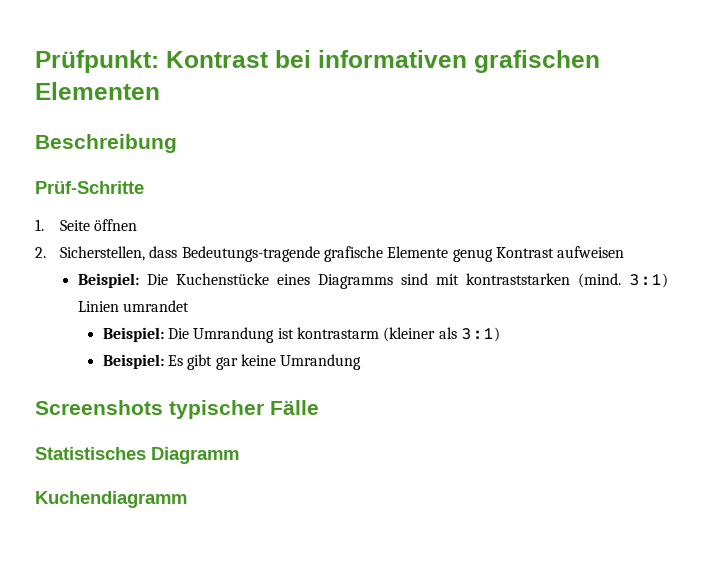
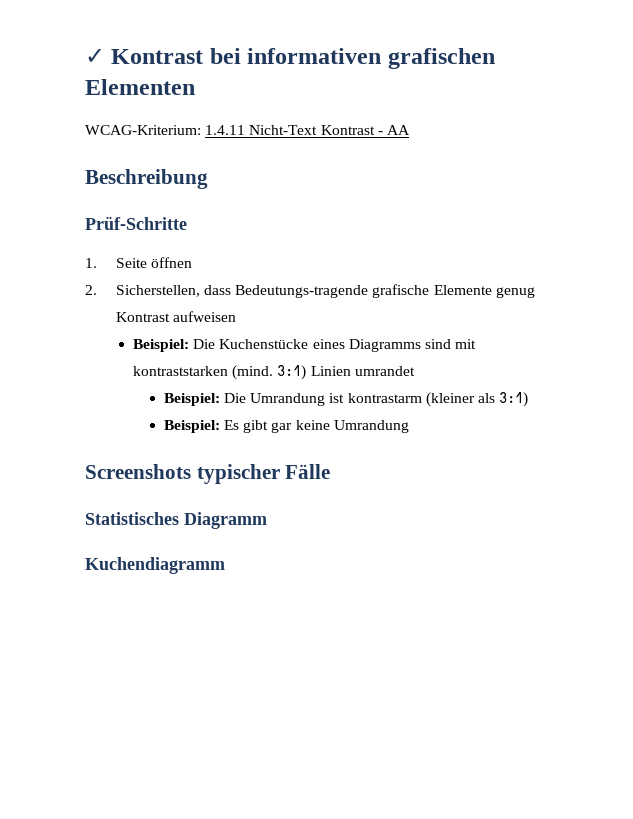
- Prüfpunkt: Kontrast bei informativen grafischen Elementen
+ ✓ Kontrast bei informativen grafischen Elementen
+ WCAG-Kriterium: 1.4.11 Nicht-Text Kontrast - AA

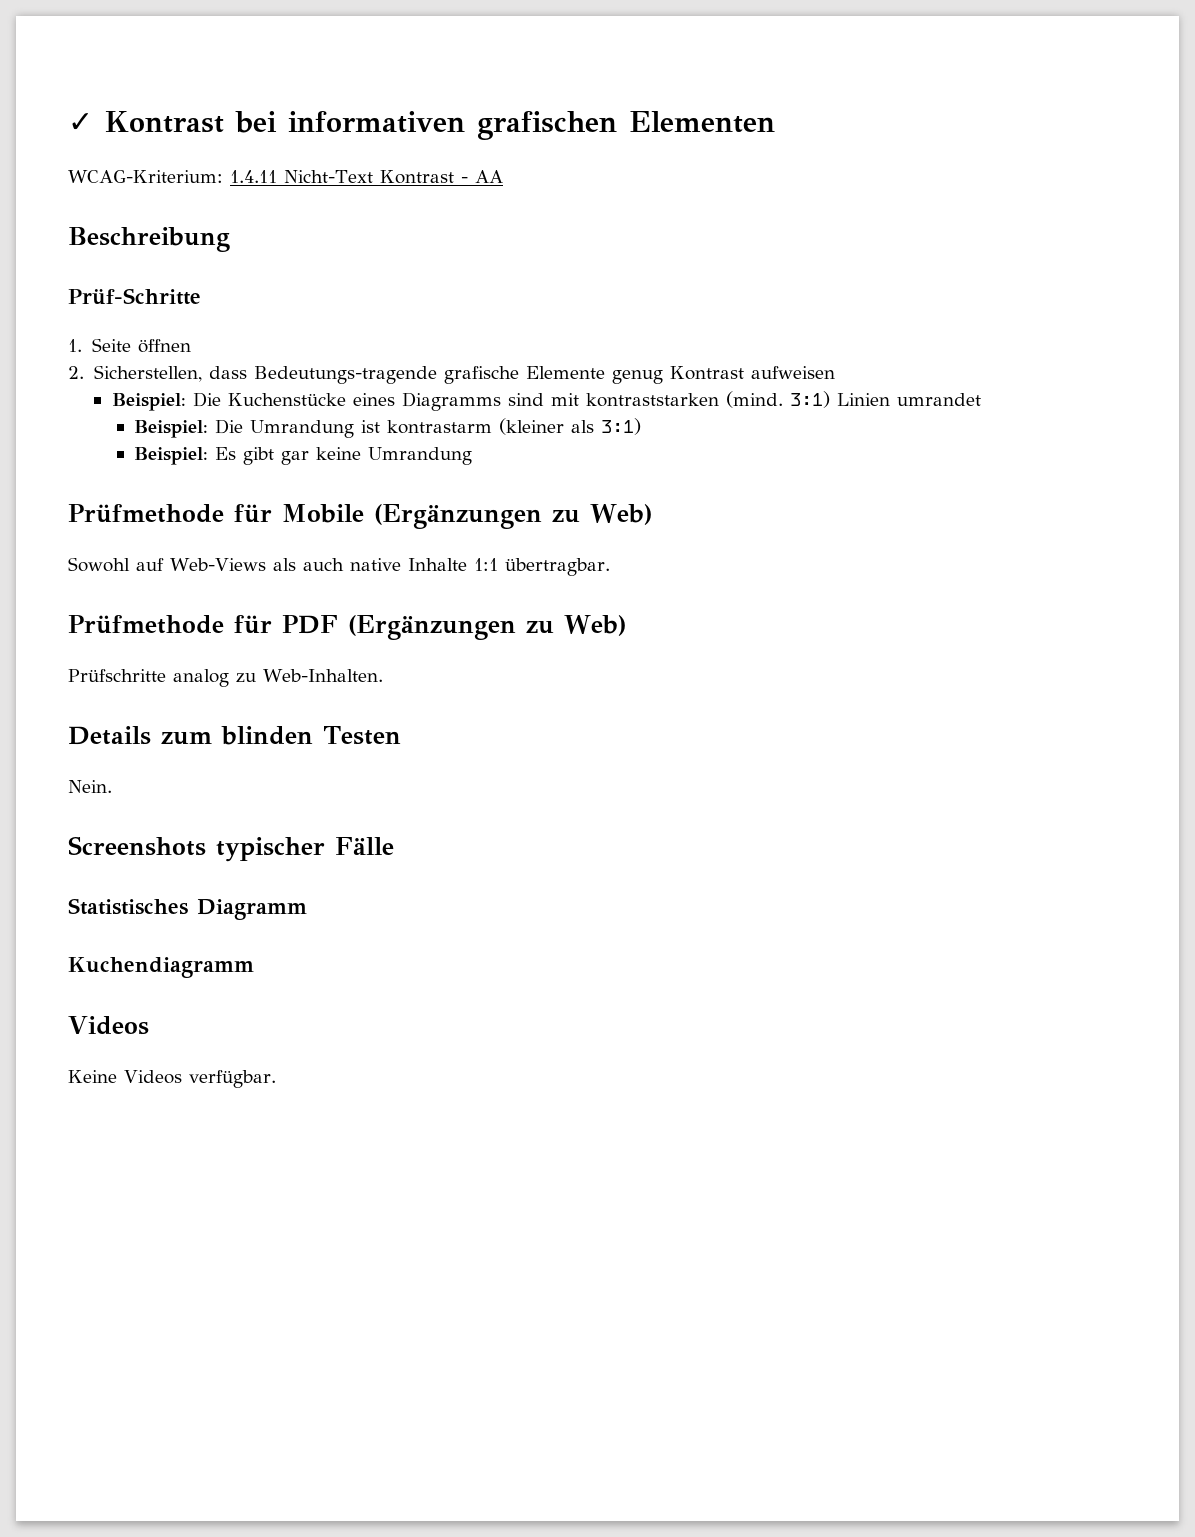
+ Prüfmethode für Mobile (Ergänzungen zu Web)
+ Sowohl auf Web-Views als auch native Inhalte 1:1 übertragbar.
+ Prüfmethode für PDF (Ergänzungen zu Web)
+ Prüfschritte analog zu Web-Inhalten.
+ Details zum blinden Testen
+ Nein.
  Kuchendiagramm
+ Videos
+ Keine Videos verfügbar.

